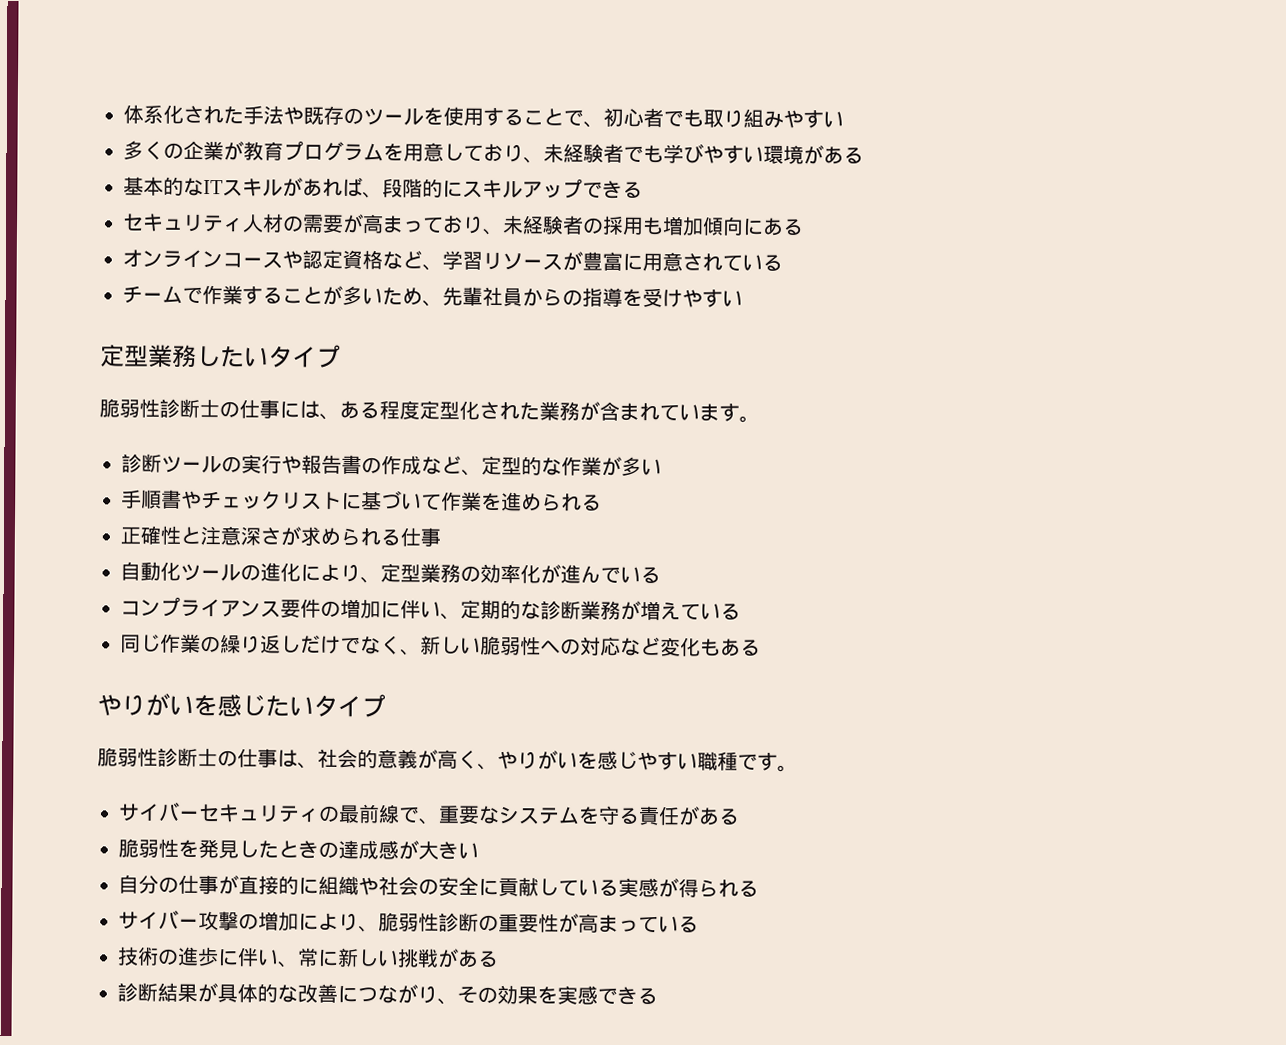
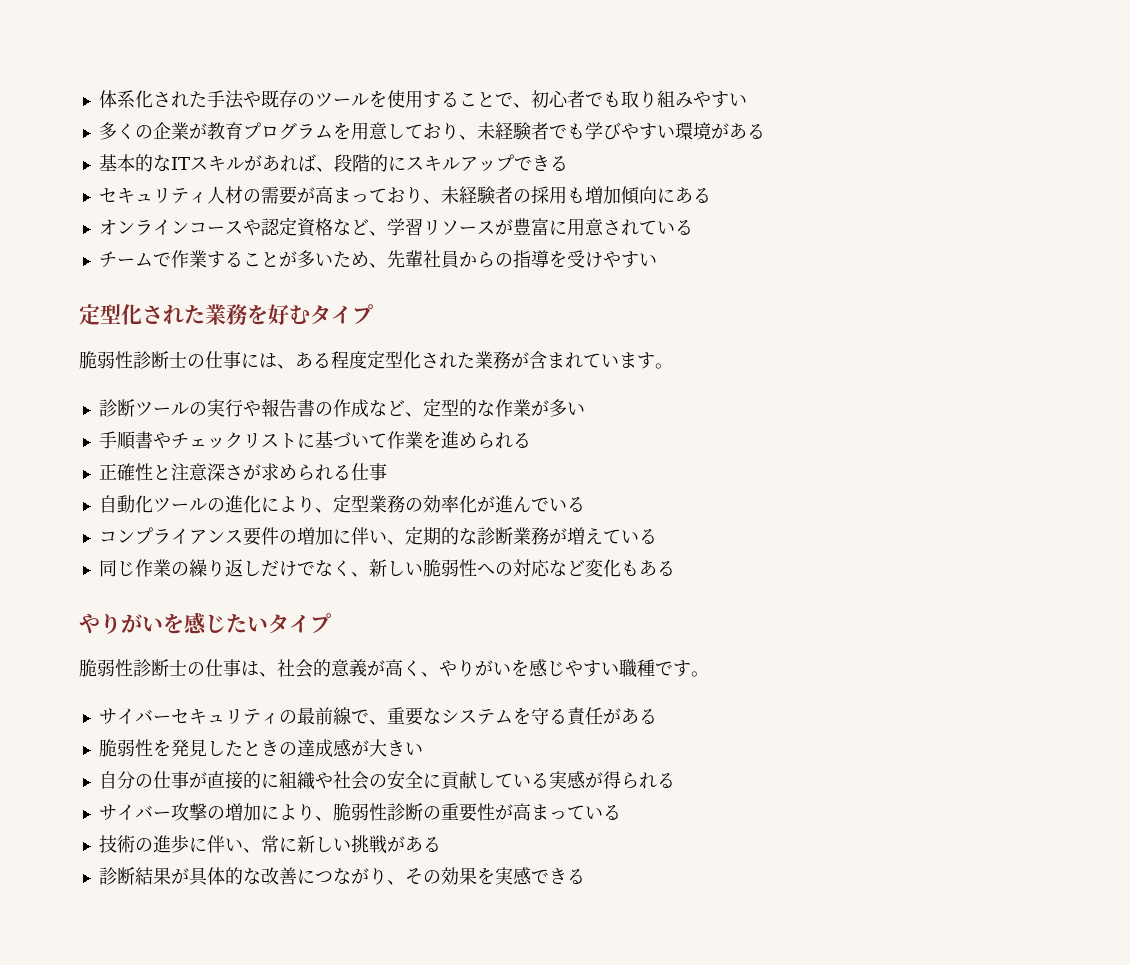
- 定型業務したいタイプ
+ 定型化された業務を好むタイプ

